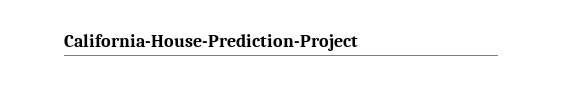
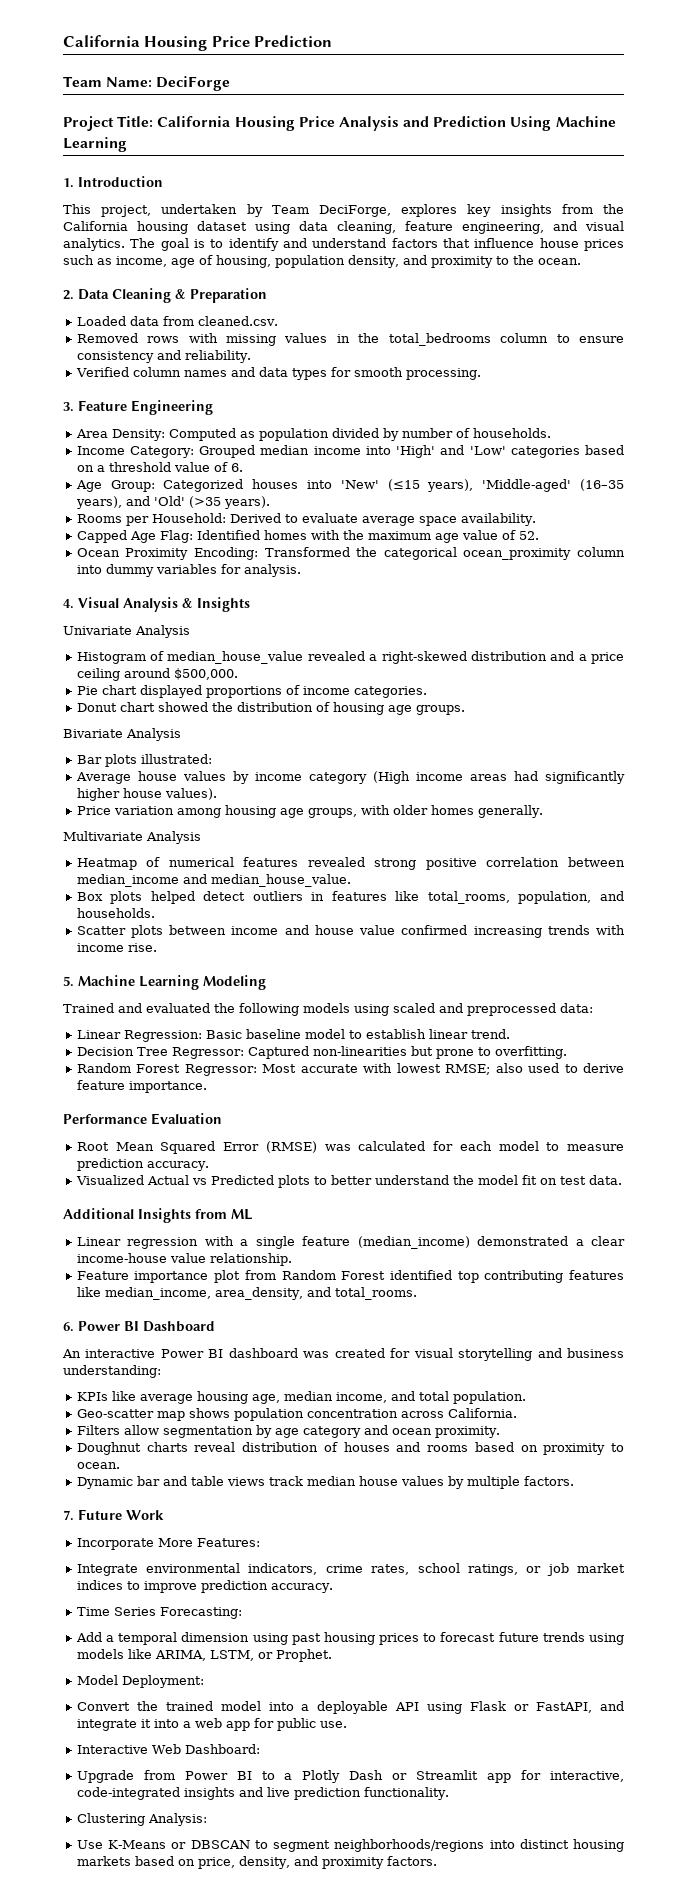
- California-House-Prediction-Project
+ California Housing Price Prediction
+ Team Name: DeciForge
+ Project Title: California Housing Price Analysis and Prediction Using Machine Learning
+ 1. Introduction
+ This project, undertaken by Team DeciForge, explores key insights from the California housing dataset using data cleaning, feature engineering, and visual analytics. The goal is to identify and understand factors that influence house prices such as income, age of housing, population density, and proximity to the ocean.
+ 2. Data Cleaning & Preparation
+ Loaded data from cleaned.csv.
+ Removed rows with missing values in the total_bedrooms column to ensure consistency and reliability.
+ Verified column names and data types for smooth processing.
+ 3. Feature Engineering
+ Area Density: Computed as population divided by number of households.
+ Income Category: Grouped median income into 'High' and 'Low' categories based on a threshold value of 6.
+ Age Group: Categorized houses into 'New' (≤15 years), 'Middle-aged' (16–35 years), and 'Old' (>35 years).
+ Rooms per Household: Derived to evaluate average space availability.
+ Capped Age Flag: Identified homes with the maximum age value of 52.
+ Ocean Proximity Encoding: Transformed the categorical ocean_proximity column into dummy variables for analysis.
+ 4. Visual Analysis & Insights
+ Univariate Analysis
+ Histogram of median_house_value revealed a right-skewed distribution and a price ceiling around $500,000.
+ Pie chart displayed proportions of income categories.
+ Donut chart showed the distribution of housing age groups.
+ Bivariate Analysis
+ Bar plots illustrated:
+ Average house values by income category (High income areas had significantly higher house values).
+ Price variation among housing age groups, with older homes generally.
+ Multivariate Analysis
+ Heatmap of numerical features revealed strong positive correlation between median_income and median_house_value.
+ Box plots helped detect outliers in features like total_rooms, population, and households.
+ Scatter plots between income and house value confirmed increasing trends with income rise.
+ 5. Machine Learning Modeling
+ Trained and evaluated the following models using scaled and preprocessed data:
+ Linear Regression: Basic baseline model to establish linear trend.
+ Decision Tree Regressor: Captured non-linearities but prone to overfitting.
+ Random Forest Regressor: Most accurate with lowest RMSE; also used to derive feature importance.
+ Performance Evaluation
+ Root Mean Squared Error (RMSE) was calculated for each model to measure prediction accuracy.
+ Visualized Actual vs Predicted plots to better understand the model fit on test data.
+ Additional Insights from ML
+ Linear regression with a single feature (median_income) demonstrated a clear income-house value relationship.
+ Feature importance plot from Random Forest identified top contributing features like median_income, area_density, and total_rooms.
+ 6. Power BI Dashboard
+ An interactive Power BI dashboard was created for visual storytelling and business understanding:
+ KPIs like average housing age, median income, and total population.
+ Geo-scatter map shows population concentration across California.
+ Filters allow segmentation by age category and ocean proximity.
+ Doughnut charts reveal distribution of houses and rooms based on proximity to ocean.
+ Dynamic bar and table views track median house values by multiple factors.
+ 7. Future Work
+ Incorporate More Features:
+ Integrate environmental indicators, crime rates, school ratings, or job market indices to improve prediction accuracy.
+ Time Series Forecasting:
+ Add a temporal dimension using past housing prices to forecast future trends using models like ARIMA, LSTM, or Prophet.
+ Model Deployment:
+ Convert the trained model into a deployable API using Flask or FastAPI, and integrate it into a web app for public use.
+ Interactive Web Dashboard:
+ Upgrade from Power BI to a Plotly Dash or Streamlit app for interactive, code-integrated insights and live prediction functionality.
+ Clustering Analysis:
+ Use K-Means or DBSCAN to segment neighborhoods/regions into distinct housing markets based on price, density, and proximity factors.

